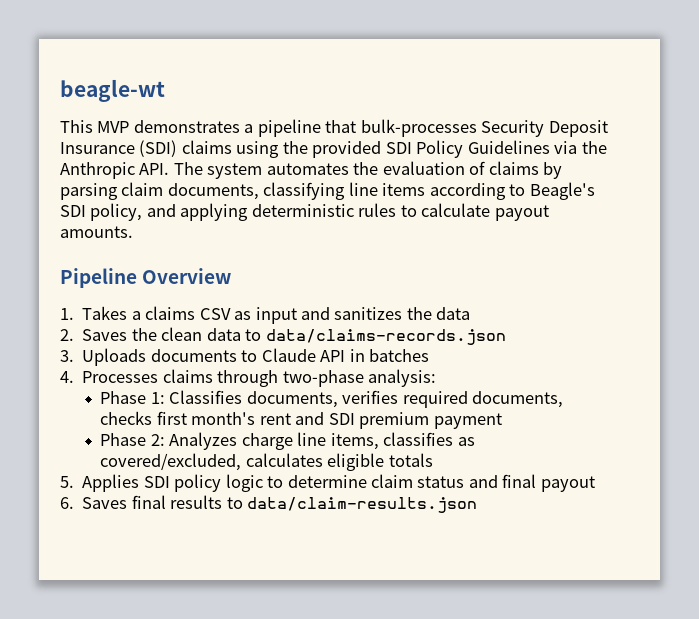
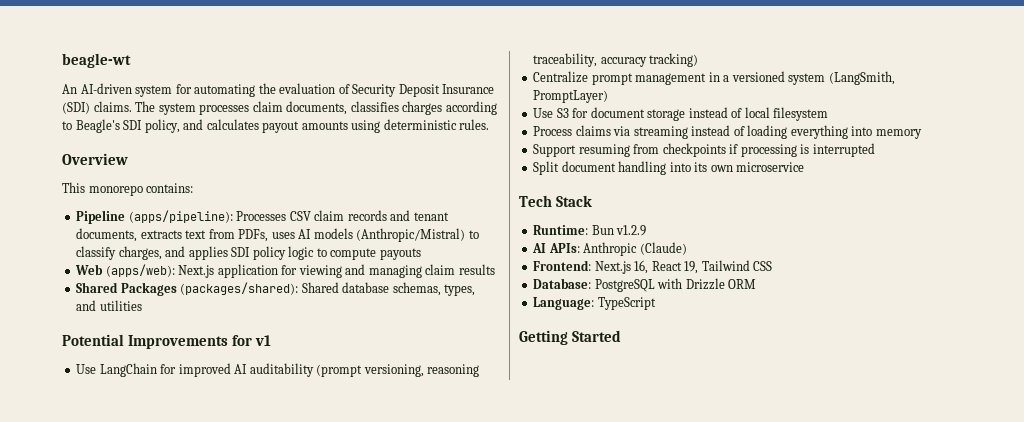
- This MVP demonstrates a pipeline that bulk-processes Security Deposit Insurance (SDI) claims using the provided SDI Policy Guidelines via the Anthropic API. The system automates the evaluation of claims by parsing claim documents, classifying line items according to Beagle's SDI policy, and applying deterministic rules to calculate payout amounts.
- Pipeline Overview
- 1. Takes a claims CSV as input and sanitizes the data
- 2. Saves the clean data to data/claims-records.json
- 3. Uploads documents to Claude API in batches
- 4. Processes claims through two-phase analysis:
- Phase 1: Classifies documents, verifies required documents, checks first month's rent and SDI premium payment
- Phase 2: Analyzes charge line items, classifies as covered/excluded, calculates eligible totals
- 5. Applies SDI policy logic to determine claim status and final payout
- 6. Saves final results to data/claim-results.json
+ An AI-driven system for automating the evaluation of Security Deposit Insurance (SDI) claims. The system processes claim documents, classifies charges according to Beagle's SDI policy, and calculates payout amounts using deterministic rules.
+ Overview
+ This monorepo contains:
+ Pipeline (apps/pipeline): Processes CSV claim records and tenant documents, extracts text from PDFs, uses AI models (Anthropic/Mistral) to classify charges, and applies SDI policy logic to compute payouts
+ Web (apps/web): Next.js application for viewing and managing claim results
+ Shared Packages (packages/shared): Shared database schemas, types, and utilities
+ Potential Improvements for v1
+ Use LangChain for improved AI auditability (prompt versioning, reasoning traceability, accuracy tracking)
+ Centralize prompt management in a versioned system (LangSmith, PromptLayer)
+ Use S3 for document storage instead of local filesystem
+ Process claims via streaming instead of loading everything into memory
+ Support resuming from checkpoints if processing is interrupted
+ Split document handling into its own microservice
+ Tech Stack
+ Runtime: Bun v1.2.9
+ AI APIs: Anthropic (Claude)
+ Frontend: Next.js 16, React 19, Tailwind CSS
+ Database: PostgreSQL with Drizzle ORM
+ Language: TypeScript
+ Getting Started

